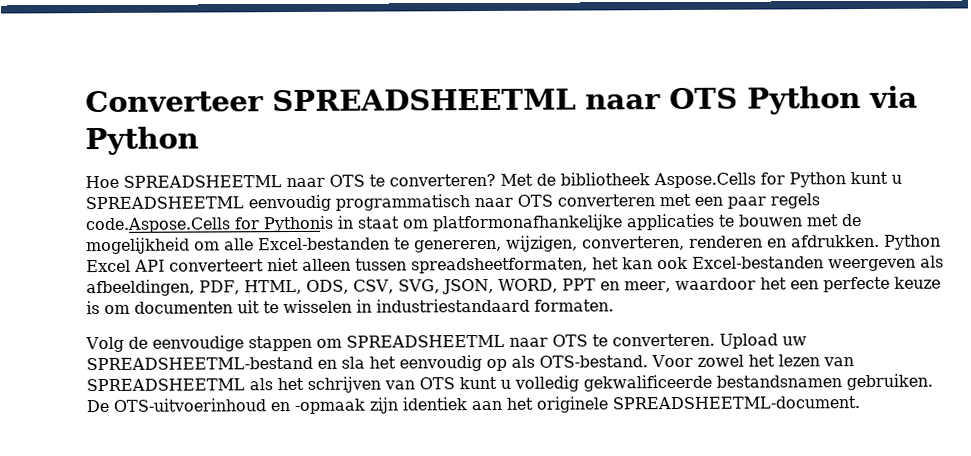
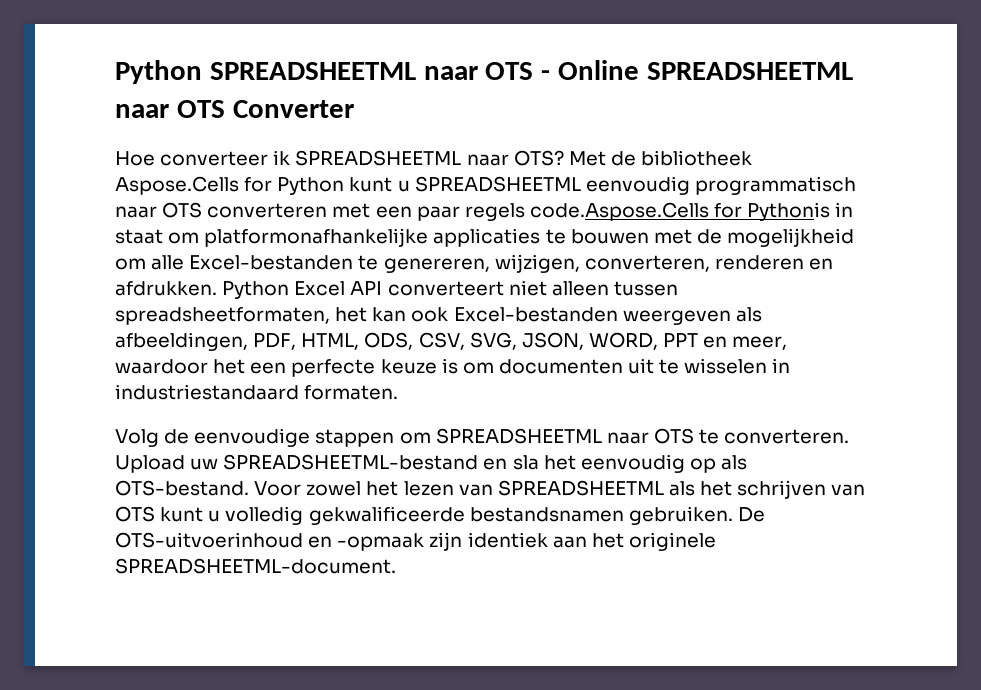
- Converteer SPREADSHEETML naar OTS Python via Python
- Hoe SPREADSHEETML naar OTS te converteren?
+ Python SPREADSHEETML naar OTS - Online SPREADSHEETML naar OTS Converter
+ Hoe converteer ik SPREADSHEETML naar OTS?

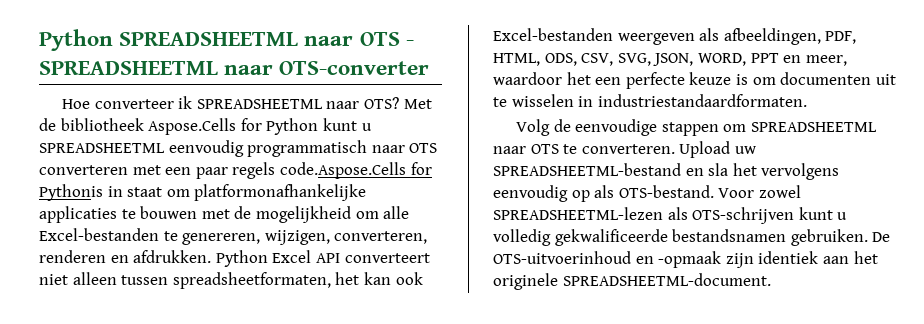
- Python SPREADSHEETML naar OTS - Online SPREADSHEETML naar OTS Converter
+ Python SPREADSHEETML naar OTS - SPREADSHEETML naar OTS-converter
- Python Excel API converteert niet alleen tussen spreadsheetformaten, het kan ook Excel-bestanden weergeven als afbeeldingen, PDF, HTML, ODS, CSV, SVG, JSON, WORD, PPT en meer, waardoor het een perfecte keuze is om documenten uit te wisselen in industriestandaard formaten.
+ Python Excel API converteert niet alleen tussen spreadsheetformaten, het kan ook Excel-bestanden weergeven als afbeeldingen, PDF, HTML, ODS, CSV, SVG, JSON, WORD, PPT en meer, waardoor het een perfecte keuze is om documenten uit te wisselen in industriestandaardformaten.
- Upload uw SPREADSHEETML-bestand en sla het eenvoudig op als OTS-bestand.
+ Upload uw SPREADSHEETML-bestand en sla het vervolgens eenvoudig op als OTS-bestand.
- Voor zowel het lezen van SPREADSHEETML als het schrijven van OTS kunt u volledig gekwalificeerde bestandsnamen gebruiken.
+ Voor zowel SPREADSHEETML-lezen als OTS-schrijven kunt u volledig gekwalificeerde bestandsnamen gebruiken.

